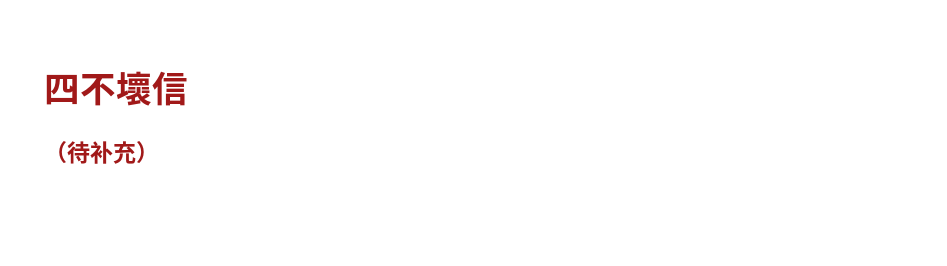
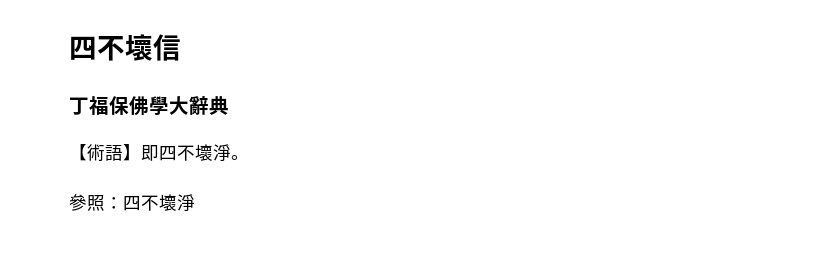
- （待补充）
+ 丁福保佛學大辭典
+ 【術語】即四不壞淨。
+ 參照：四不壞淨

